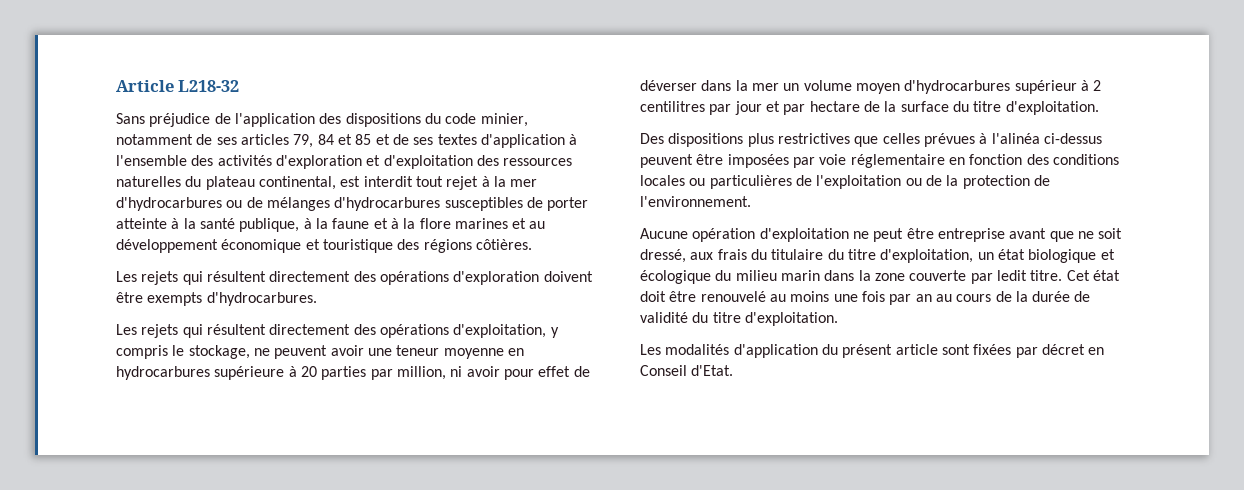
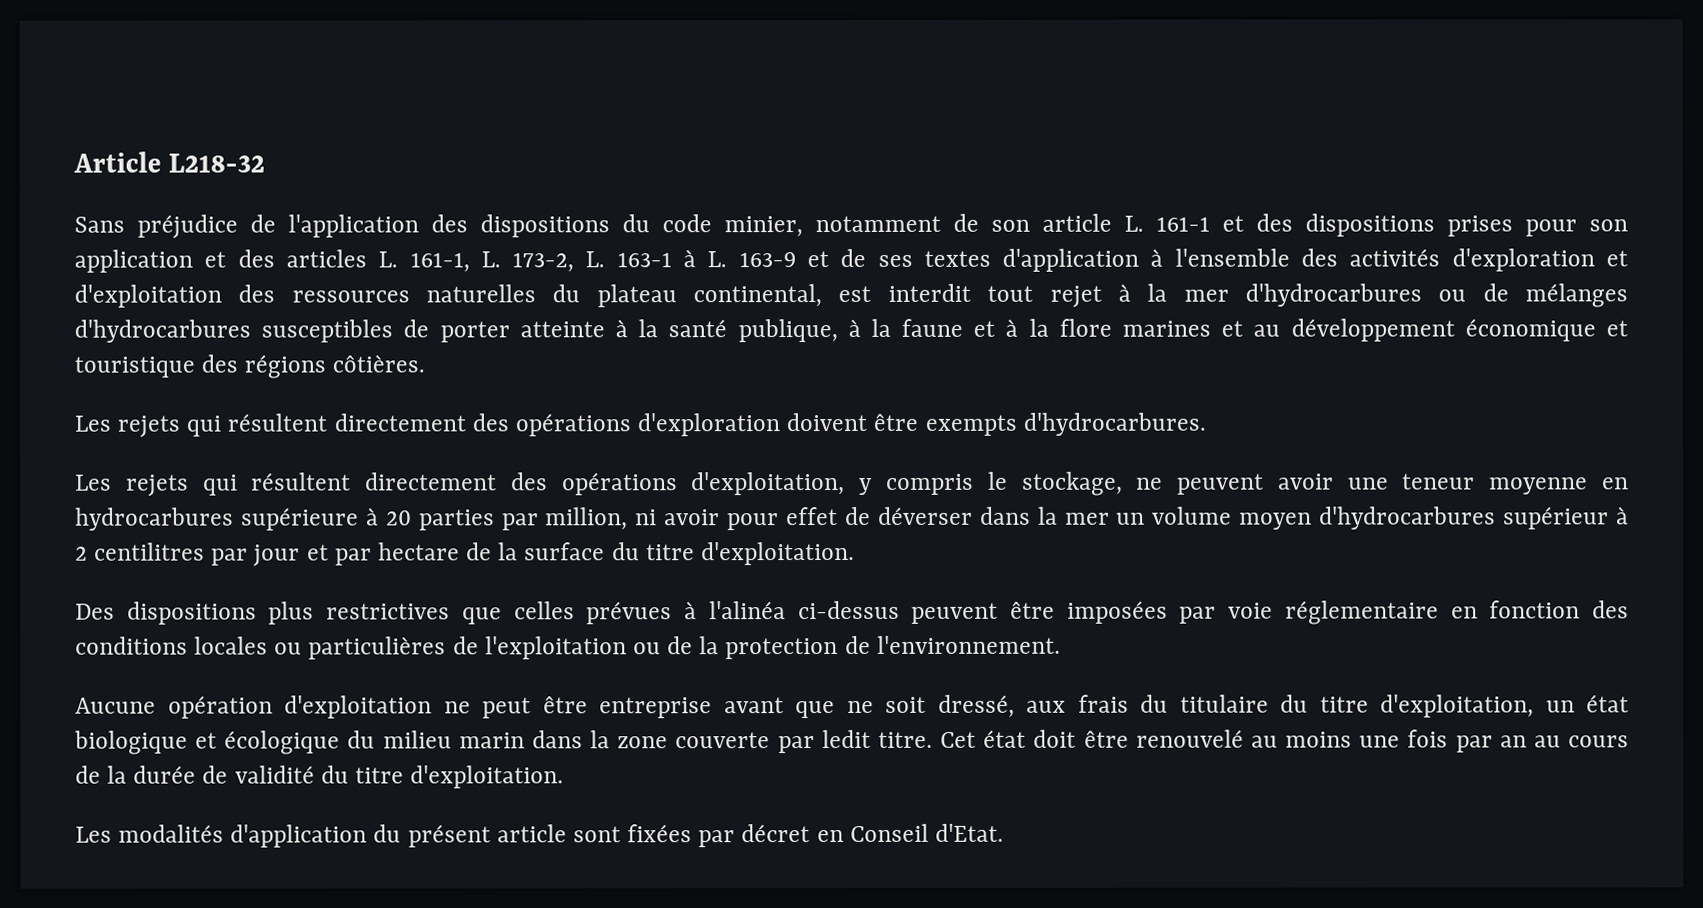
- Sans préjudice de l'application des dispositions du code minier, notamment de ses articles 79, 84 et 85 et de ses textes d'application à l'ensemble des activités d'exploration et d'exploitation des ressources naturelles du plateau continental, est interdit tout rejet à la mer d'hydrocarbures ou de mélanges d'hydrocarbures susceptibles de porter atteinte à la santé publique, à la faune et à la flore marines et au développement économique et touristique des régions côtières.
+ Sans préjudice de l'application des dispositions du code minier, notamment de son article L. 161-1 et des dispositions prises pour son application et des articles L. 161-1, L. 173-2, L. 163-1 à L. 163-9 et de ses textes d'application à l'ensemble des activités d'exploration et d'exploitation des ressources naturelles du plateau continental, est interdit tout rejet à la mer d'hydrocarbures ou de mélanges d'hydrocarbures susceptibles de porter atteinte à la santé publique, à la faune et à la flore marines et au développement économique et touristique des régions côtières.

